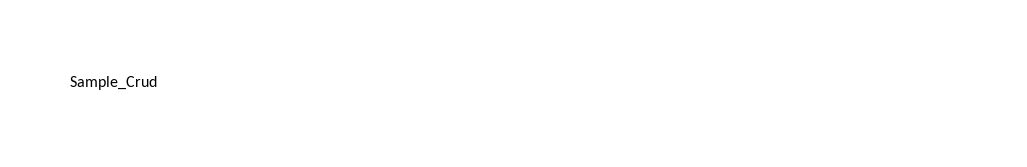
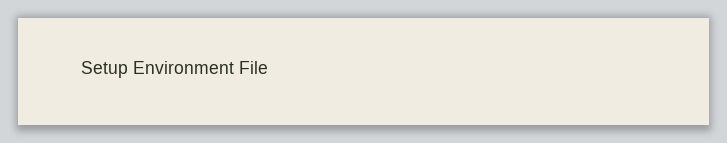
- Sample_Crud
+ Setup Environment File

